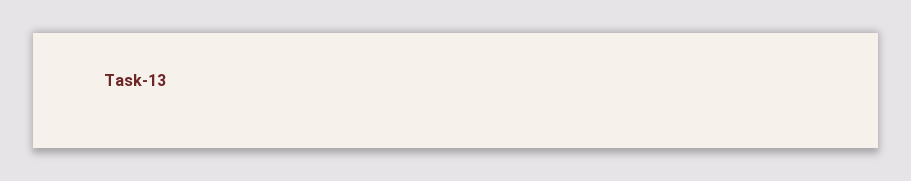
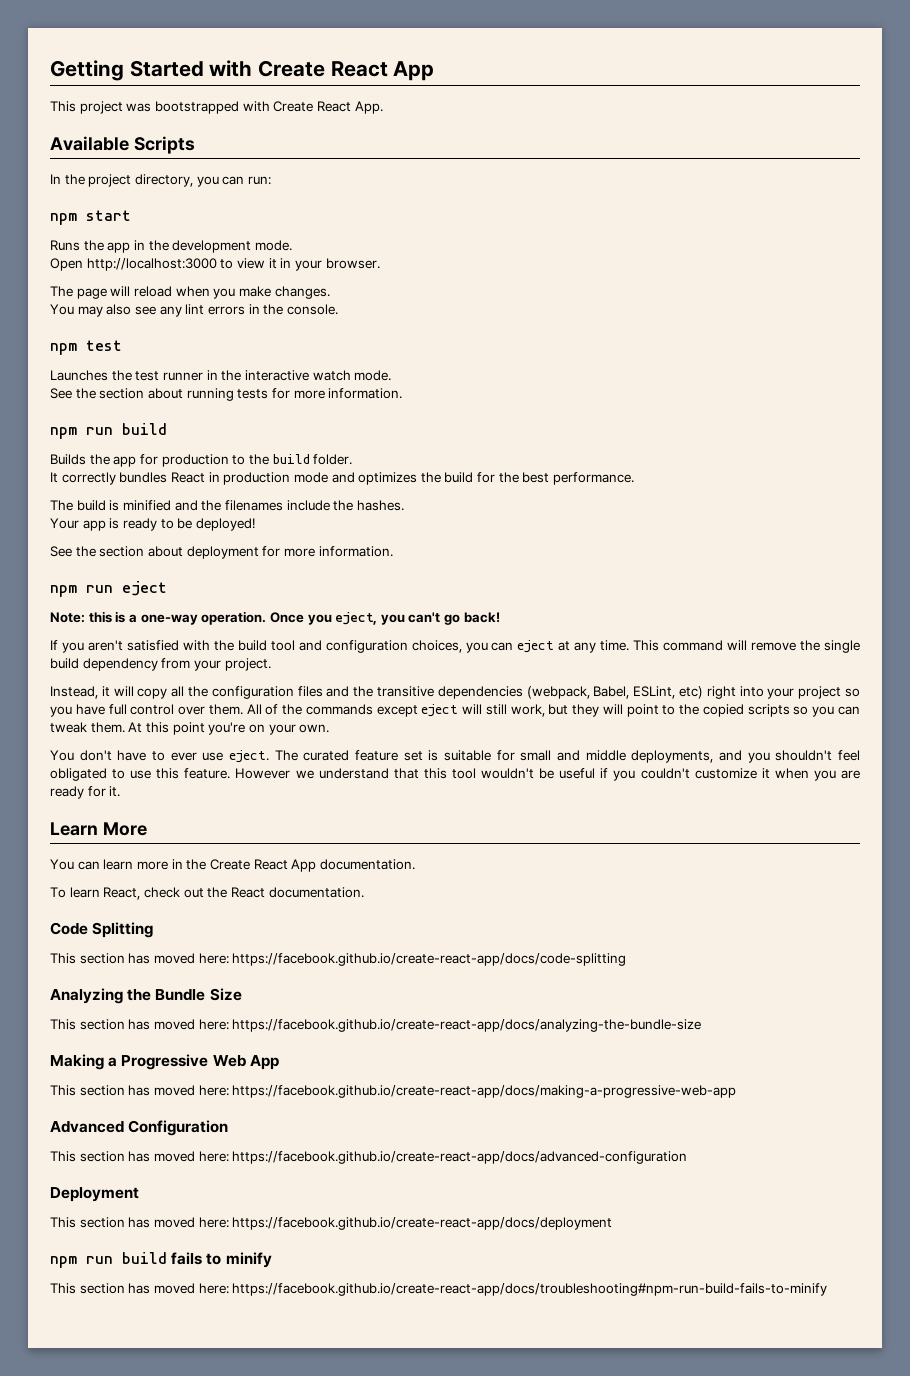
- Task-13
+ Getting Started with Create React App
+ This project was bootstrapped with Create React App.
+ Available Scripts
+ In the project directory, you can run:
+ npm start
+ Runs the app in the development mode.
+ Open http://localhost:3000 to view it in your browser.
+ The page will reload when you make changes.
+ You may also see any lint errors in the console.
+ npm test
+ Launches the test runner in the interactive watch mode.
+ See the section about running tests for more information.
+ npm run build
+ Builds the app for production to the build folder.
+ It correctly bundles React in production mode and optimizes the build for the best performance.
+ The build is minified and the filenames include the hashes.
+ Your app is ready to be deployed!
+ See the section about deployment for more information.
+ npm run eject
+ Note: this is a one-way operation. Once you eject, you can't go back!
+ If you aren't satisfied with the build tool and configuration choices, you can eject at any time. This command will remove the single build dependency from your project.
+ Instead, it will copy all the configuration files and the transitive dependencies (webpack, Babel, ESLint, etc) right into your project so you have full control over them. All of the commands except eject will still work, but they will point to the copied scripts so you can tweak them. At this point you're on your own.
+ You don't have to ever use eject. The curated feature set is suitable for small and middle deployments, and you shouldn't feel obligated to use this feature. However we understand that this tool wouldn't be useful if you couldn't customize it when you are ready for it.
+ Learn More
+ You can learn more in the Create React App documentation.
+ To learn React, check out the React documentation.
+ Code Splitting
+ This section has moved here: https://facebook.github.io/create-react-app/docs/code-splitting
+ Analyzing the Bundle Size
+ This section has moved here: https://facebook.github.io/create-react-app/docs/analyzing-the-bundle-size
+ Making a Progressive Web App
+ This section has moved here: https://facebook.github.io/create-react-app/docs/making-a-progressive-web-app
+ Advanced Configuration
+ This section has moved here: https://facebook.github.io/create-react-app/docs/advanced-configuration
+ Deployment
+ This section has moved here: https://facebook.github.io/create-react-app/docs/deployment
+ npm run build fails to minify
+ This section has moved here: https://facebook.github.io/create-react-app/docs/troubleshooting#npm-run-build-fails-to-minify

